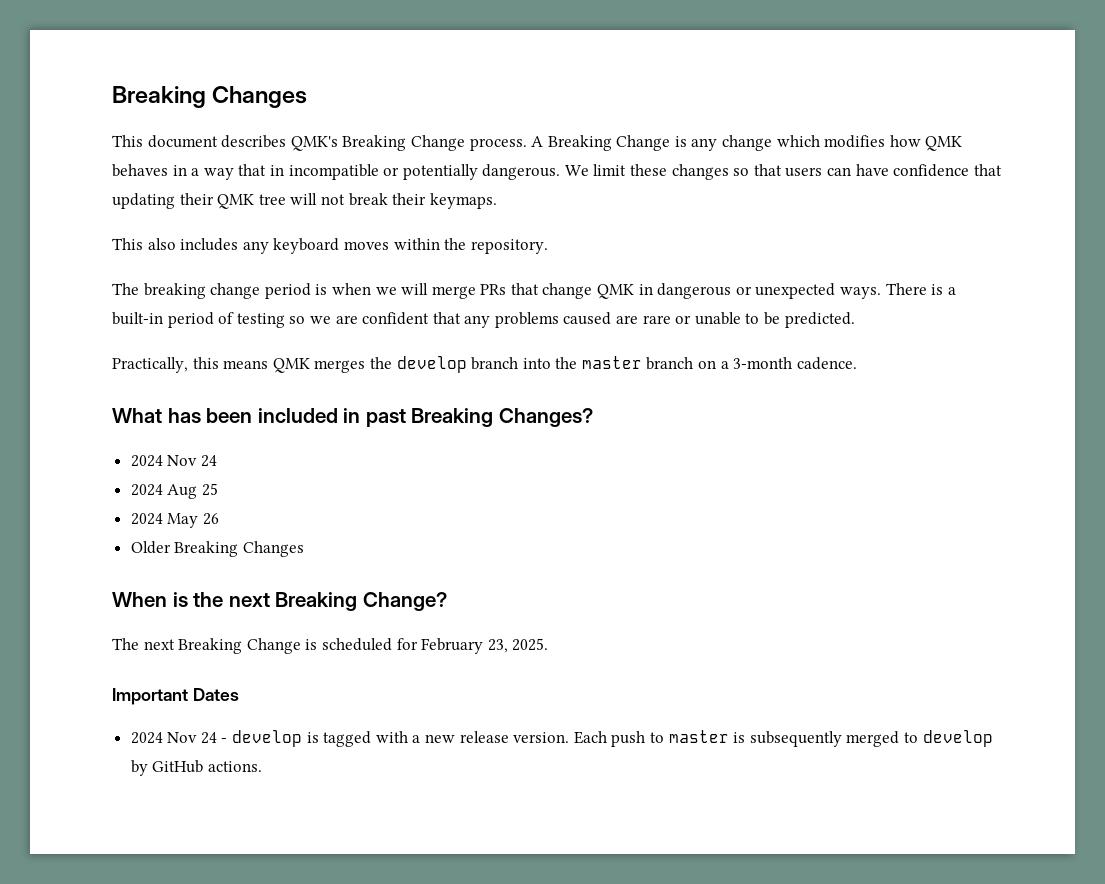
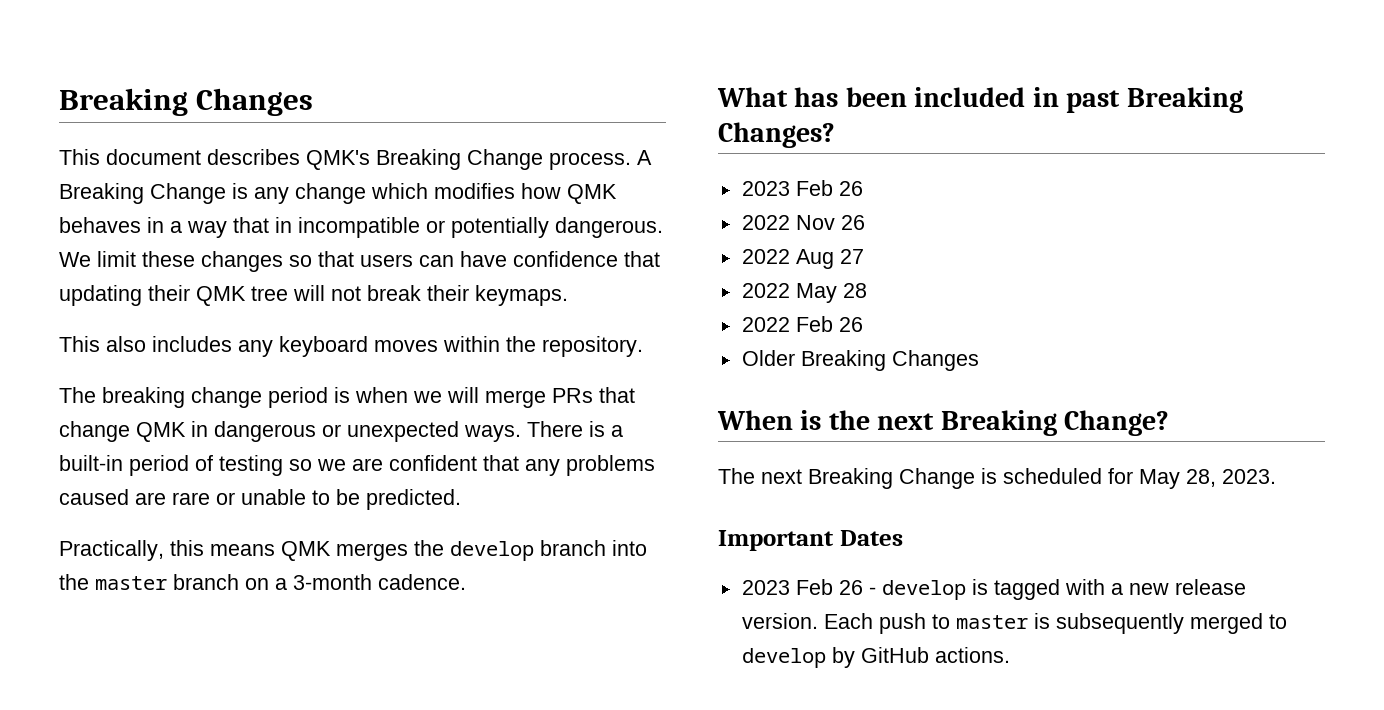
  What has been included in past Breaking Changes?
- 2024 Nov 24
- 2024 Aug 25
- 2024 May 26
+ 2023 Feb 26
+ 2022 Nov 26
+ 2022 Aug 27
+ 2022 May 28
+ 2022 Feb 26
- The next Breaking Change is scheduled for February 23, 2025.
+ The next Breaking Change is scheduled for May 28, 2023.
- 2024 Nov 24 - develop is tagged with a new release version.
+ 2023 Feb 26 - develop is tagged with a new release version.

